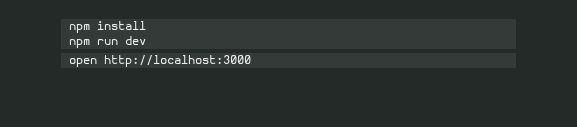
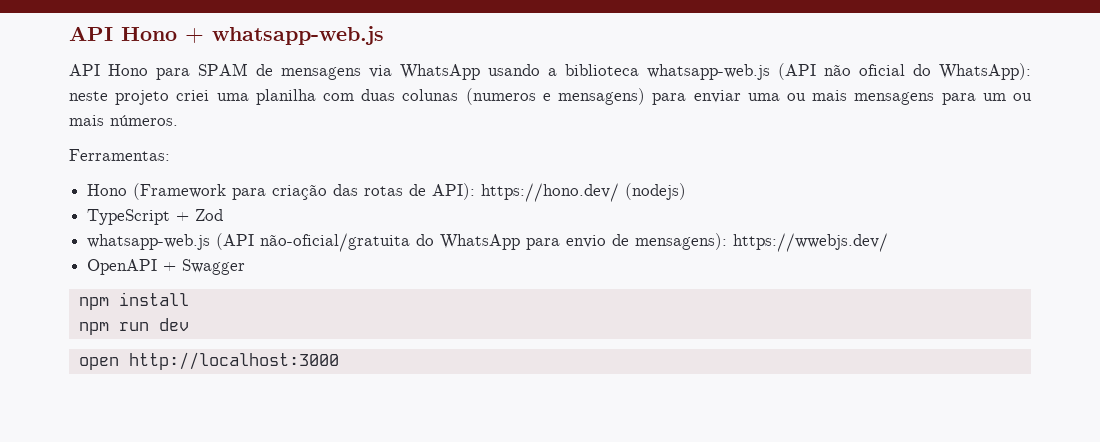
+ API Hono + whatsapp-web.js
+ API Hono para SPAM de mensagens via WhatsApp usando a biblioteca whatsapp-web.js (API não oficial do WhatsApp): neste projeto criei uma planilha com duas colunas (numeros e mensagens) para enviar uma ou mais mensagens para um ou mais números.
+ Ferramentas:
+ Hono (Framework para criação das rotas de API): https://hono.dev/ (nodejs)
+ TypeScript + Zod
+ whatsapp-web.js (API não-oficial/gratuita do WhatsApp para envio de mensagens): https://wwebjs.dev/
+ OpenAPI + Swagger

